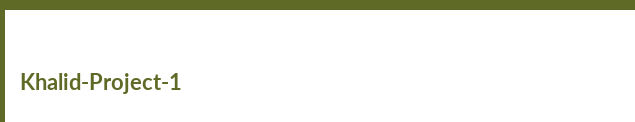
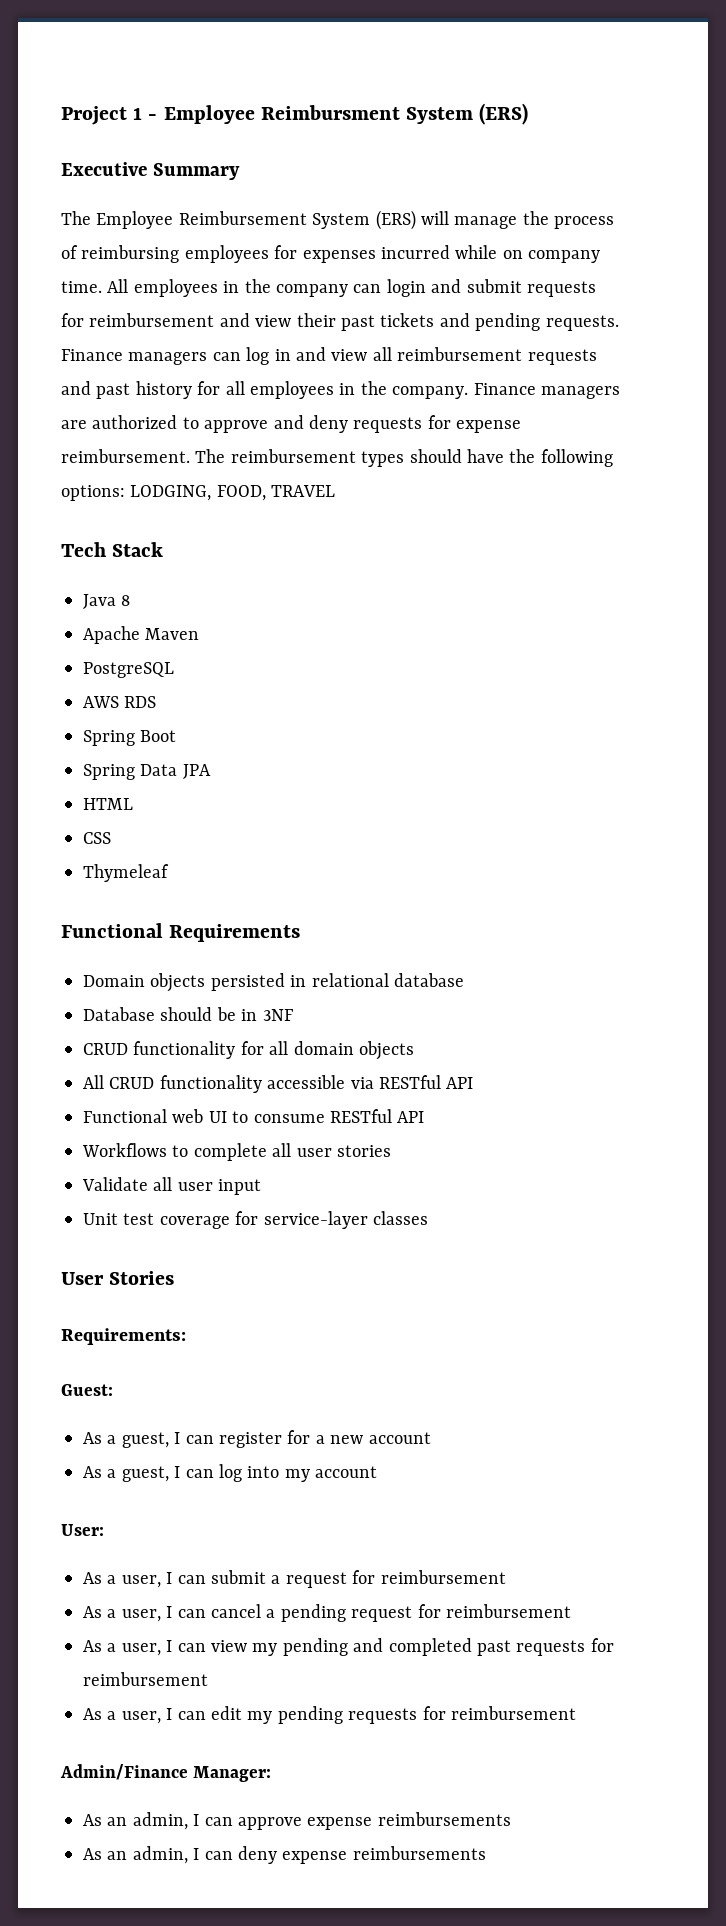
- Khalid-Project-1
+ Project 1 - Employee Reimbursment System (ERS)
+ Executive Summary
+ The Employee Reimbursement System (ERS) will manage the process of reimbursing employees for expenses incurred while on company time. All employees in the company can login and submit requests for reimbursement and view their past tickets and pending requests. Finance managers can log in and view all reimbursement requests and past history for all employees in the company. Finance managers are authorized to approve and deny requests for expense reimbursement. The reimbursement types should have the following options: LODGING, FOOD, TRAVEL
+ Tech Stack
+ Java 8
+ Apache Maven
+ PostgreSQL
+ AWS RDS
+ Spring Boot
+ Spring Data JPA
+ HTML
+ CSS
+ Thymeleaf
+ Functional Requirements
+ Domain objects persisted in relational database
+ Database should be in 3NF
+ CRUD functionality for all domain objects
+ All CRUD functionality accessible via RESTful API
+ Functional web UI to consume RESTful API
+ Workflows to complete all user stories
+ Validate all user input
+ Unit test coverage for service-layer classes
+ User Stories
+ Requirements:
+ Guest:
+ As a guest, I can register for a new account
+ As a guest, I can log into my account
+ User:
+ As a user, I can submit a request for reimbursement
+ As a user, I can cancel a pending request for reimbursement
+ As a user, I can view my pending and completed past requests for reimbursement
+ As a user, I can edit my pending requests for reimbursement
+ Admin/Finance Manager:
+ As an admin, I can approve expense reimbursements
+ As an admin, I can deny expense reimbursements

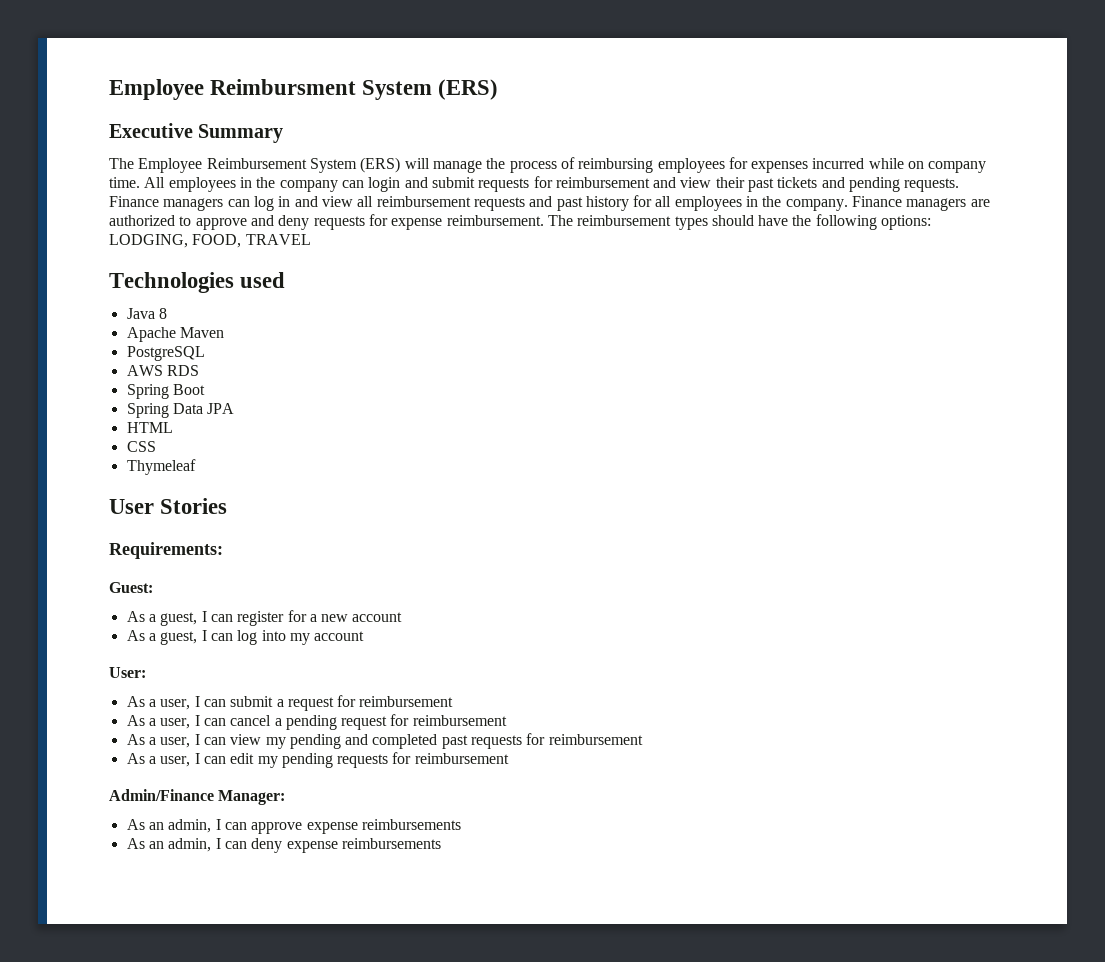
- Project 1 - Employee Reimbursment System (ERS)
+ Employee Reimbursment System (ERS)
- Tech Stack
+ Technologies used
- Functional Requirements
- Domain objects persisted in relational database
- Database should be in 3NF
- CRUD functionality for all domain objects
- All CRUD functionality accessible via RESTful API
- Functional web UI to consume RESTful API
- Workflows to complete all user stories
- Validate all user input
- Unit test coverage for service-layer classes

